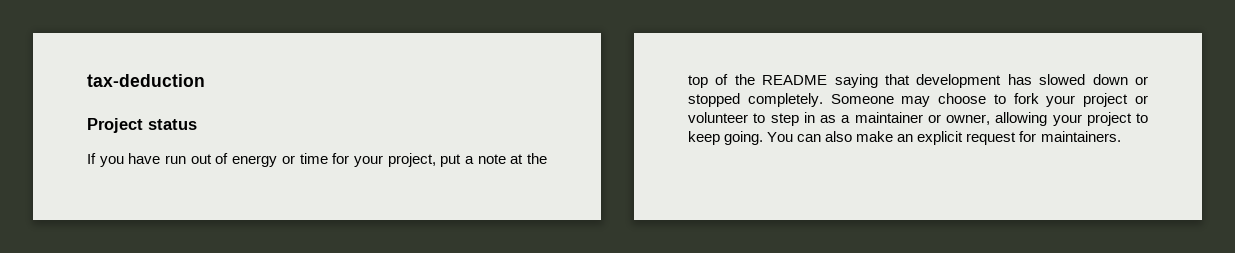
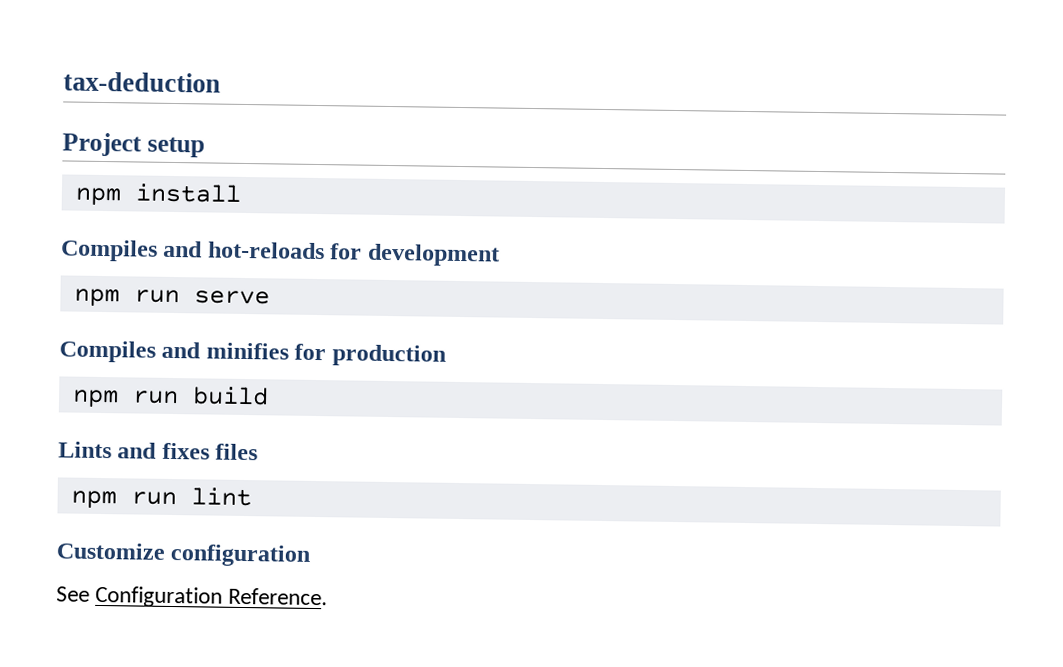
- Project status
- If you have run out of energy or time for your project, put a note at the top of the README saying that development has slowed down or stopped completely. Someone may choose to fork your project or volunteer to step in as a maintainer or owner, allowing your project to keep going. You can also make an explicit request for maintainers.
+ Project setup
+ npm install
+ Compiles and hot-reloads for development
+ npm run serve
+ Compiles and minifies for production
+ npm run build
+ Lints and fixes files
+ npm run lint
+ Customize configuration
+ See Configuration Reference.

